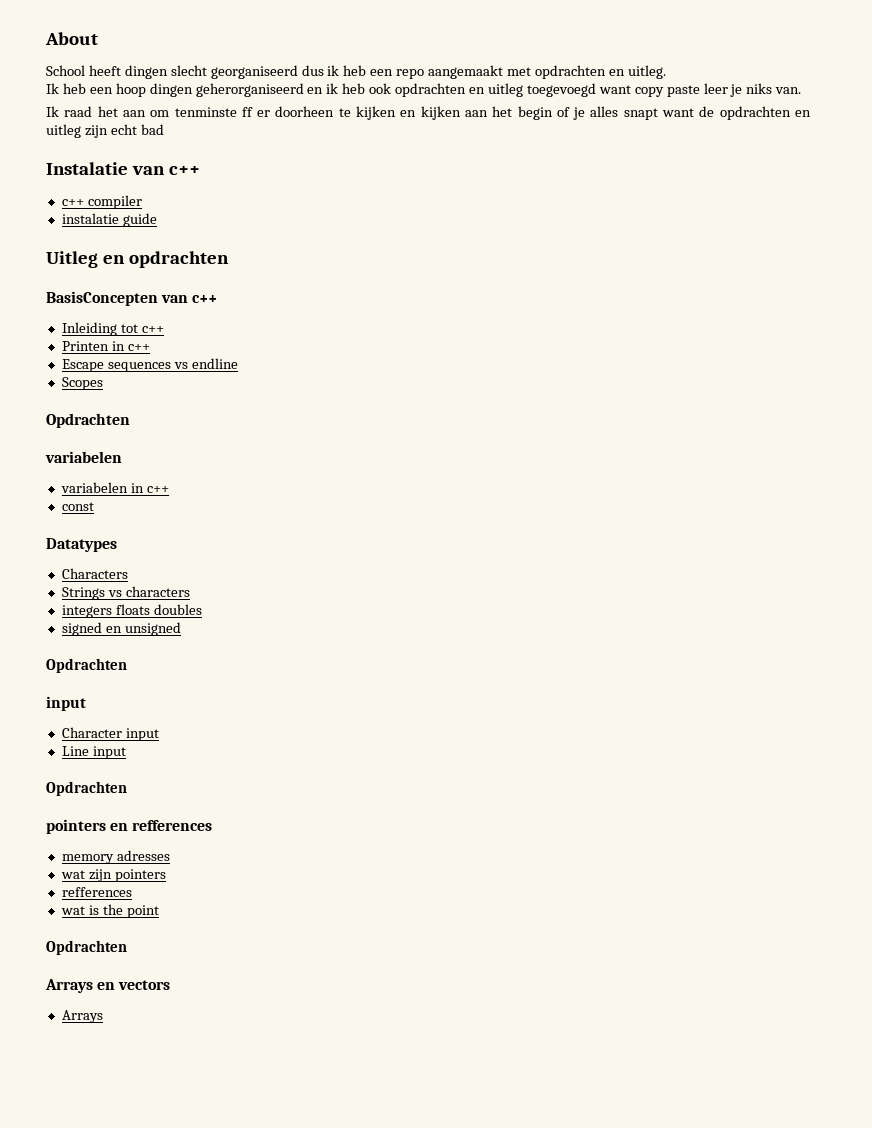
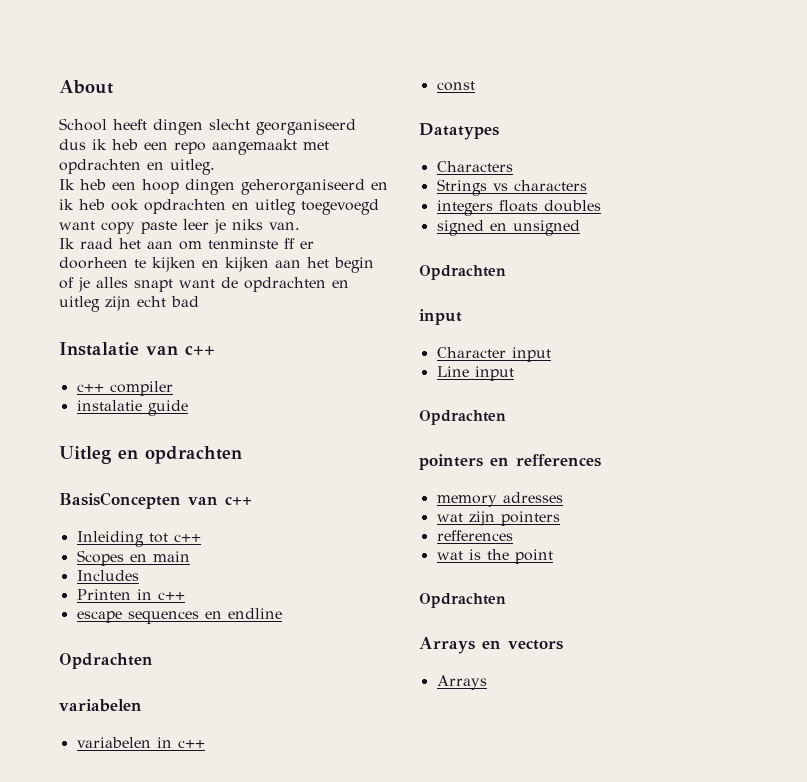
+ Scopes en main
+ Includes
- Escape sequences vs endline
+ escape sequences en endline
- Scopes

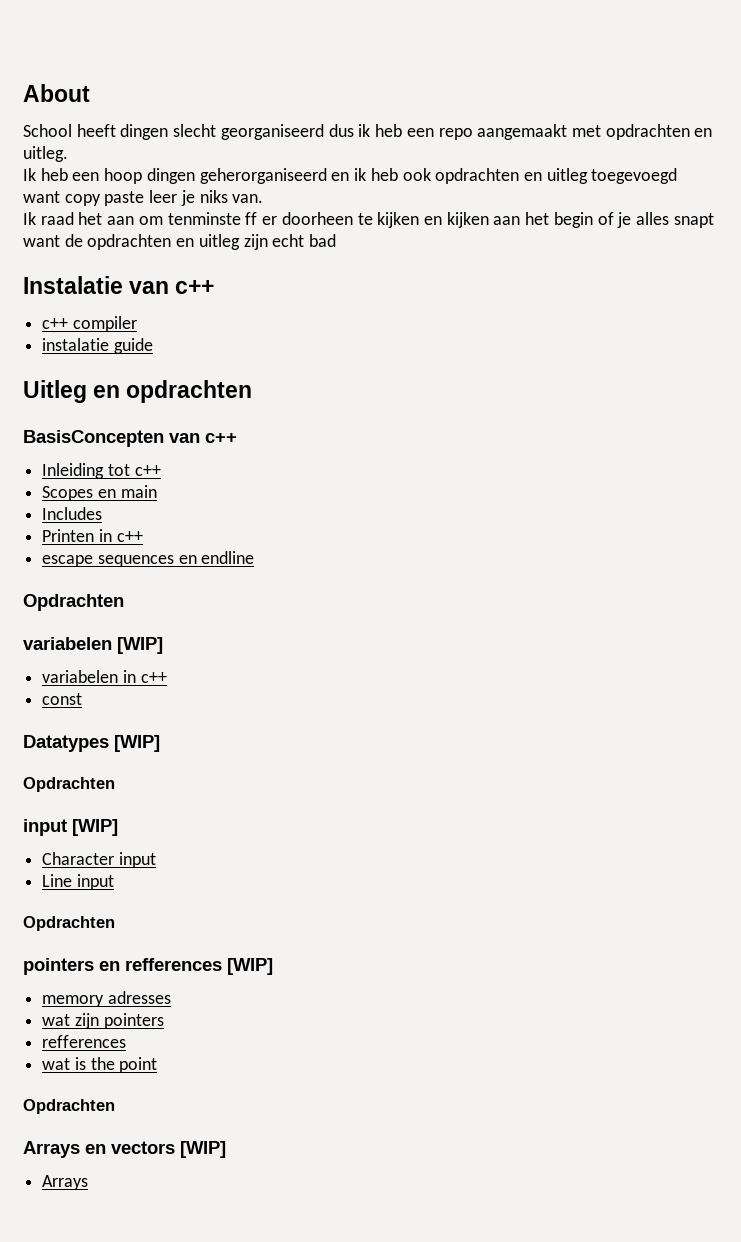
  escape sequences en endline
  Opdrachten
- variabelen
+ variabelen [WIP]
- Datatypes
- Characters
- Strings vs characters
- integers floats doubles
- signed en unsigned
+ Datatypes [WIP]
  Opdrachten
- input
+ input [WIP]
- pointers en refferences
+ pointers en refferences [WIP]
- Arrays en vectors
+ Arrays en vectors [WIP]

